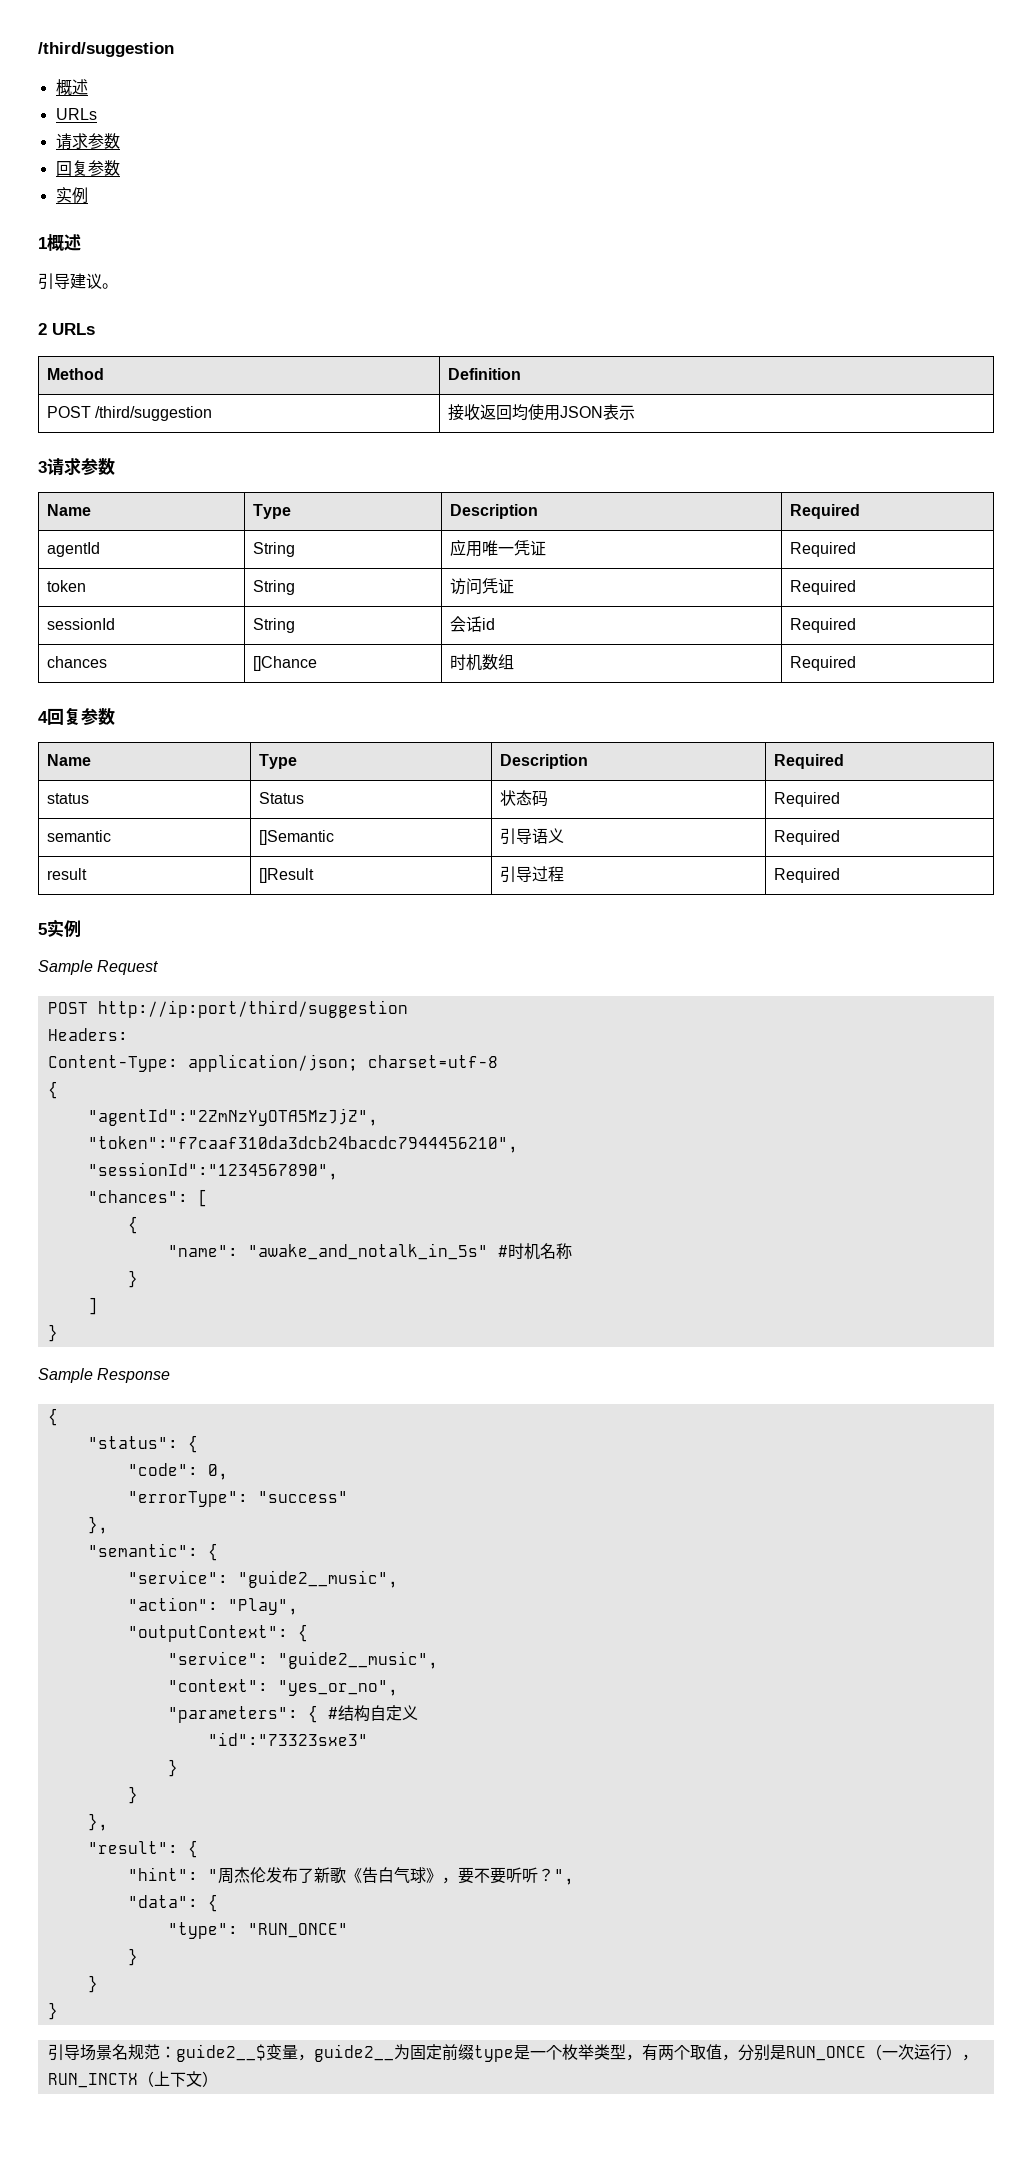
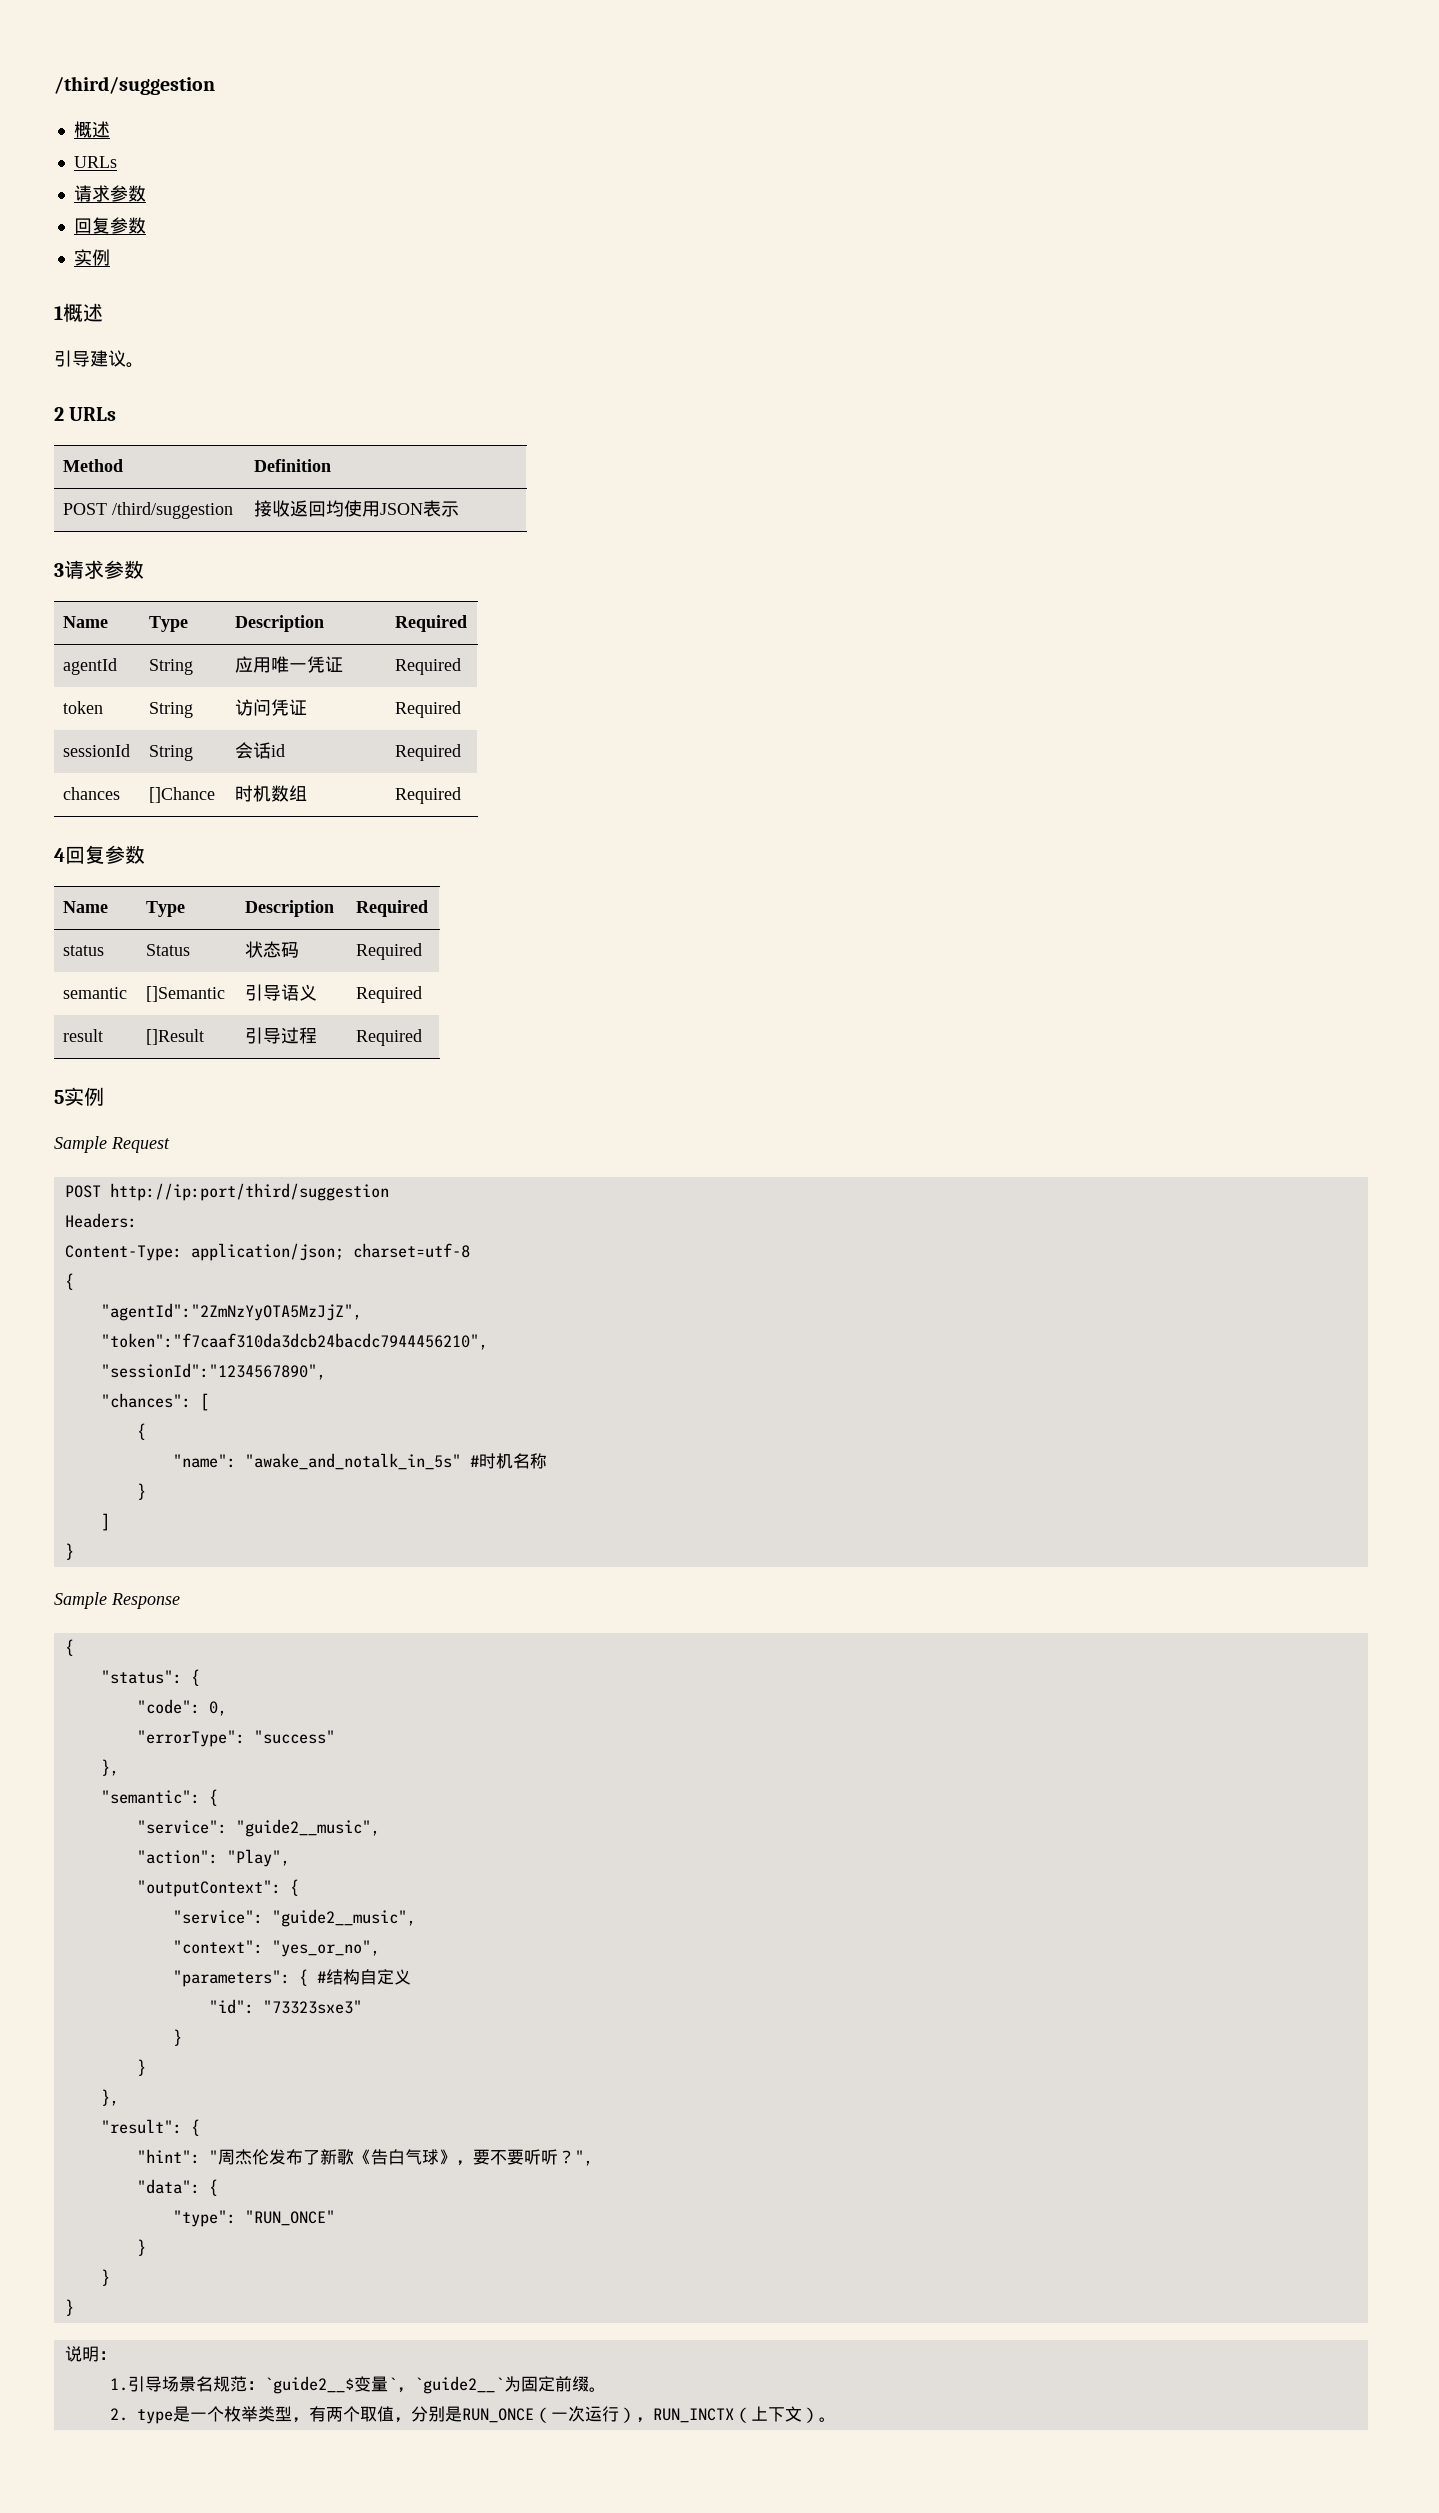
- "id":"73323sxe3"
+ "id": "73323sxe3"
- 引导场景名规范：guide2__$变量，guide2__为固定前缀type是一个枚举类型，有两个取值，分别是RUN_ONCE（一次运行），RUN_INCTX（上下文）
+ 说明：
+ 1.引导场景名规范：`guide2__$变量`，`guide2__`为固定前缀。
+ 2. type是一个枚举类型，有两个取值，分别是RUN_ONCE（一次运行），RUN_INCTX（上下文）。

